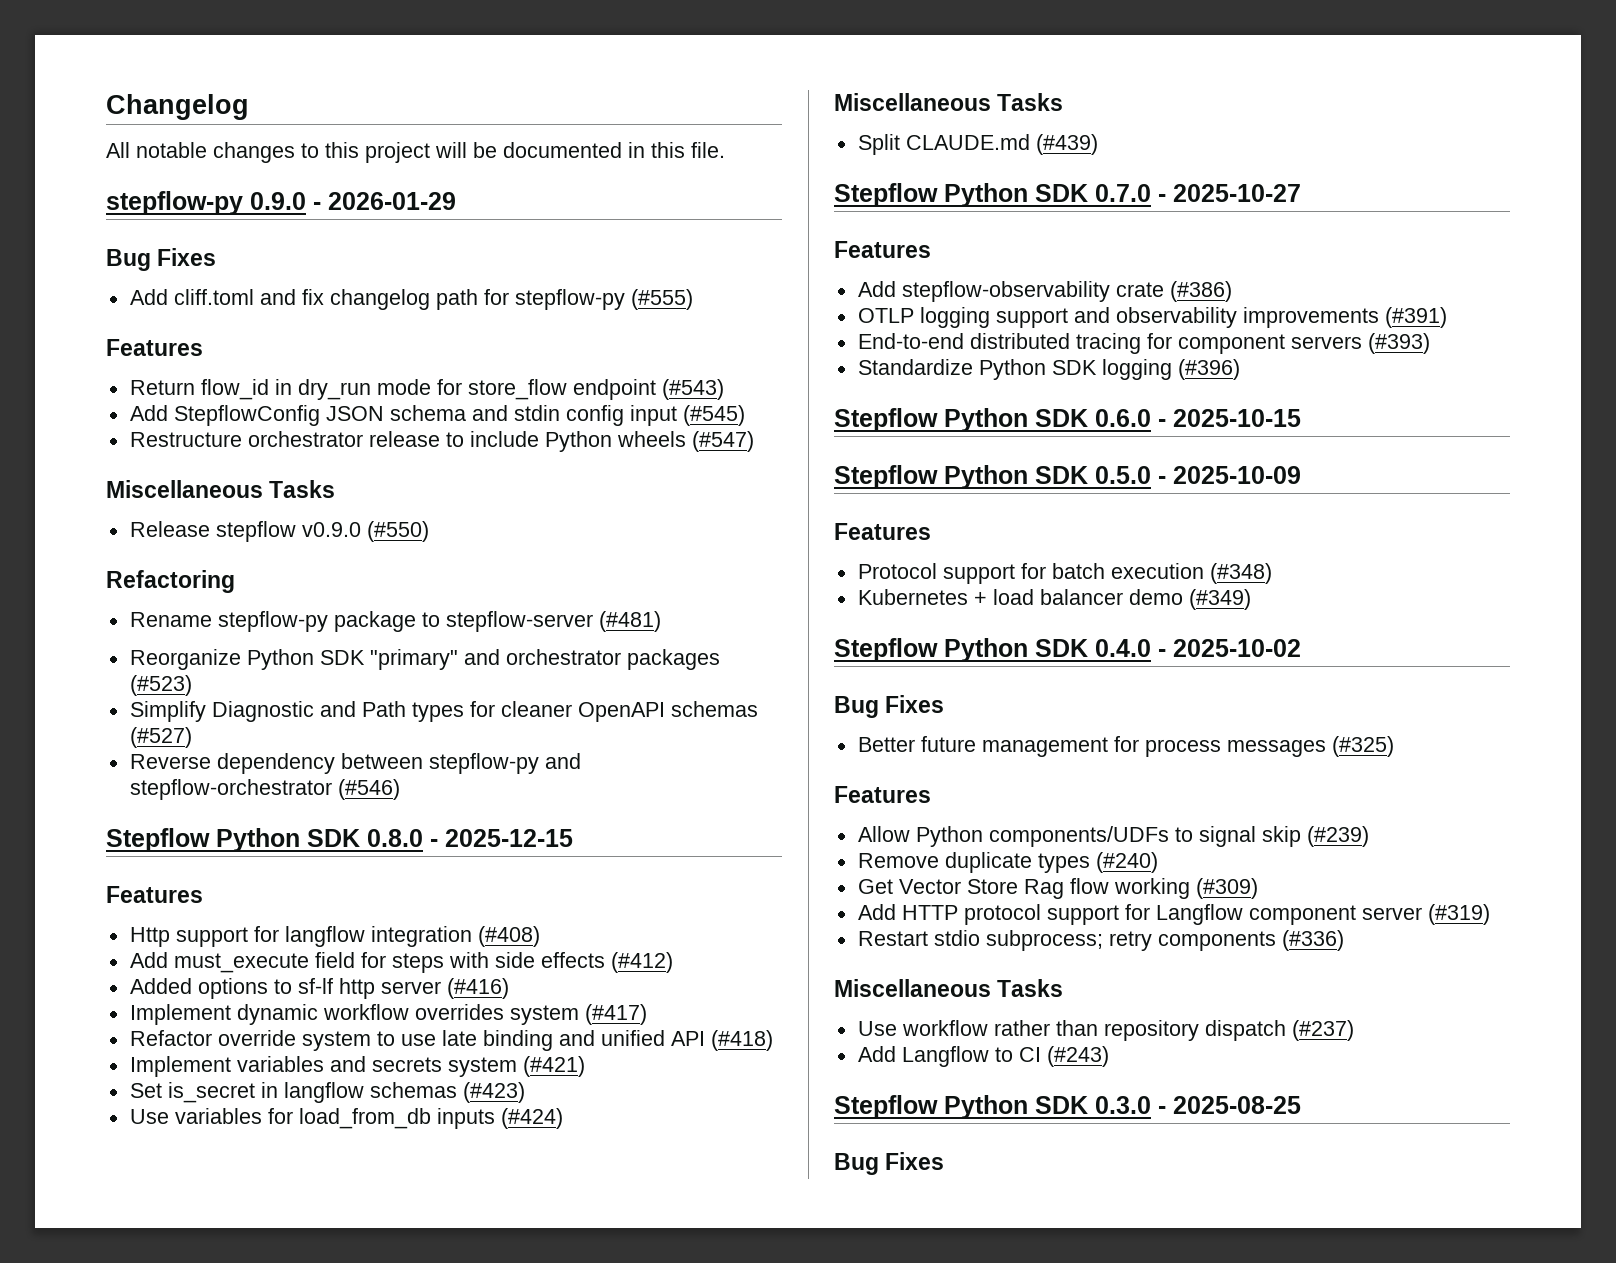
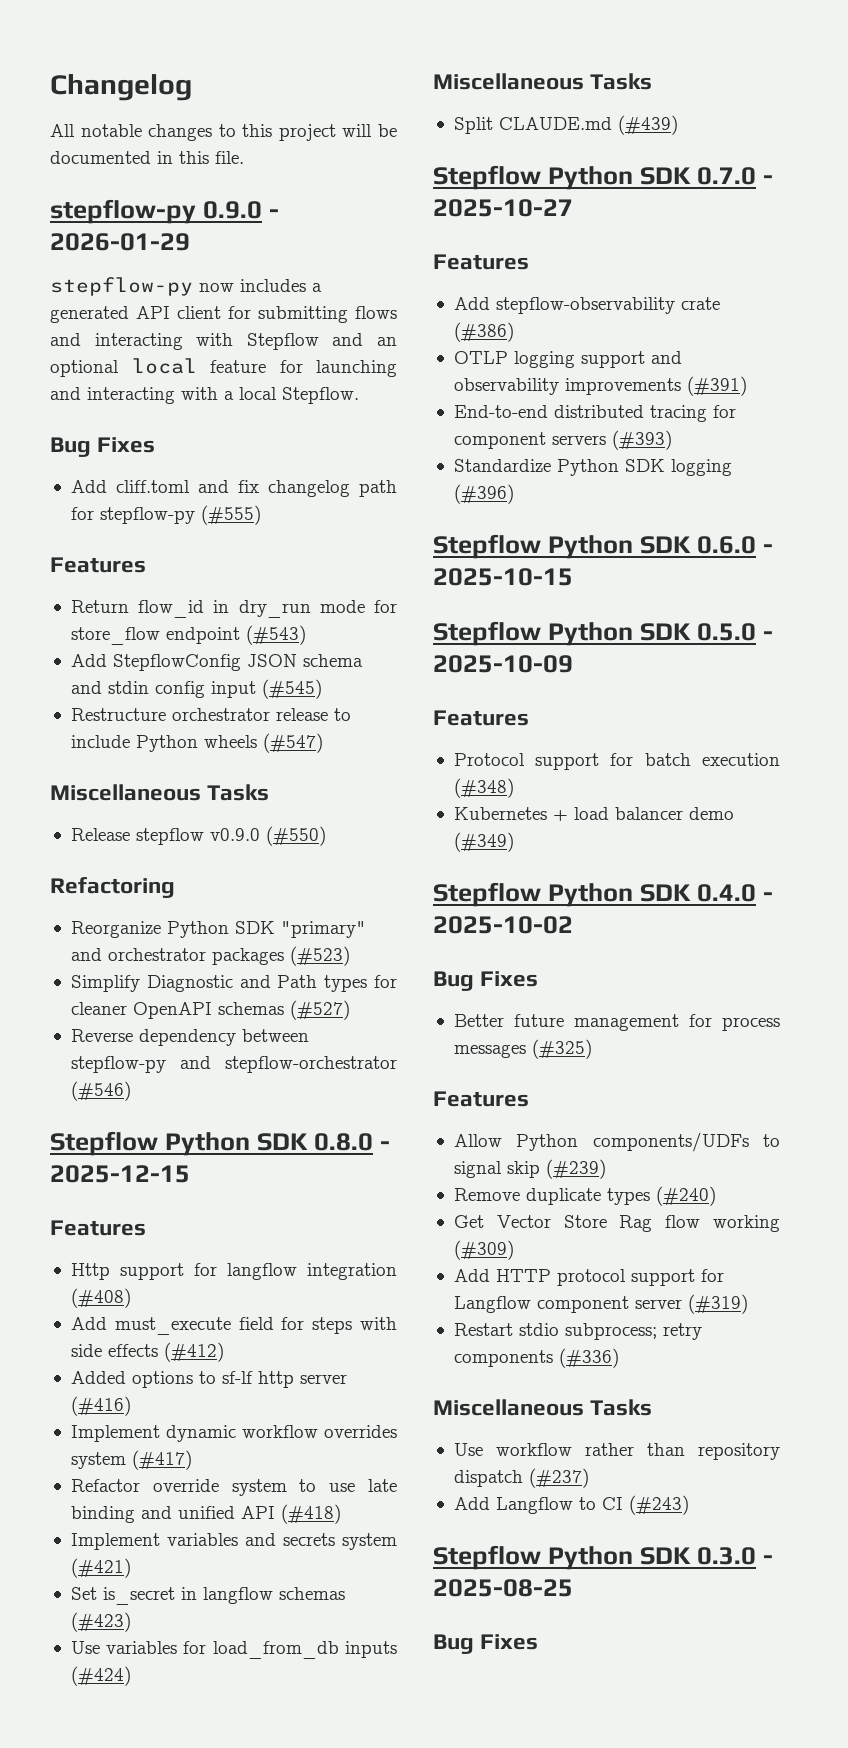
+ stepflow-py now includes a generated API client for submitting flows and interacting with Stepflow and an optional local feature for launching and interacting with a local Stepflow.
- Rename stepflow-py package to stepflow-server (#481)

